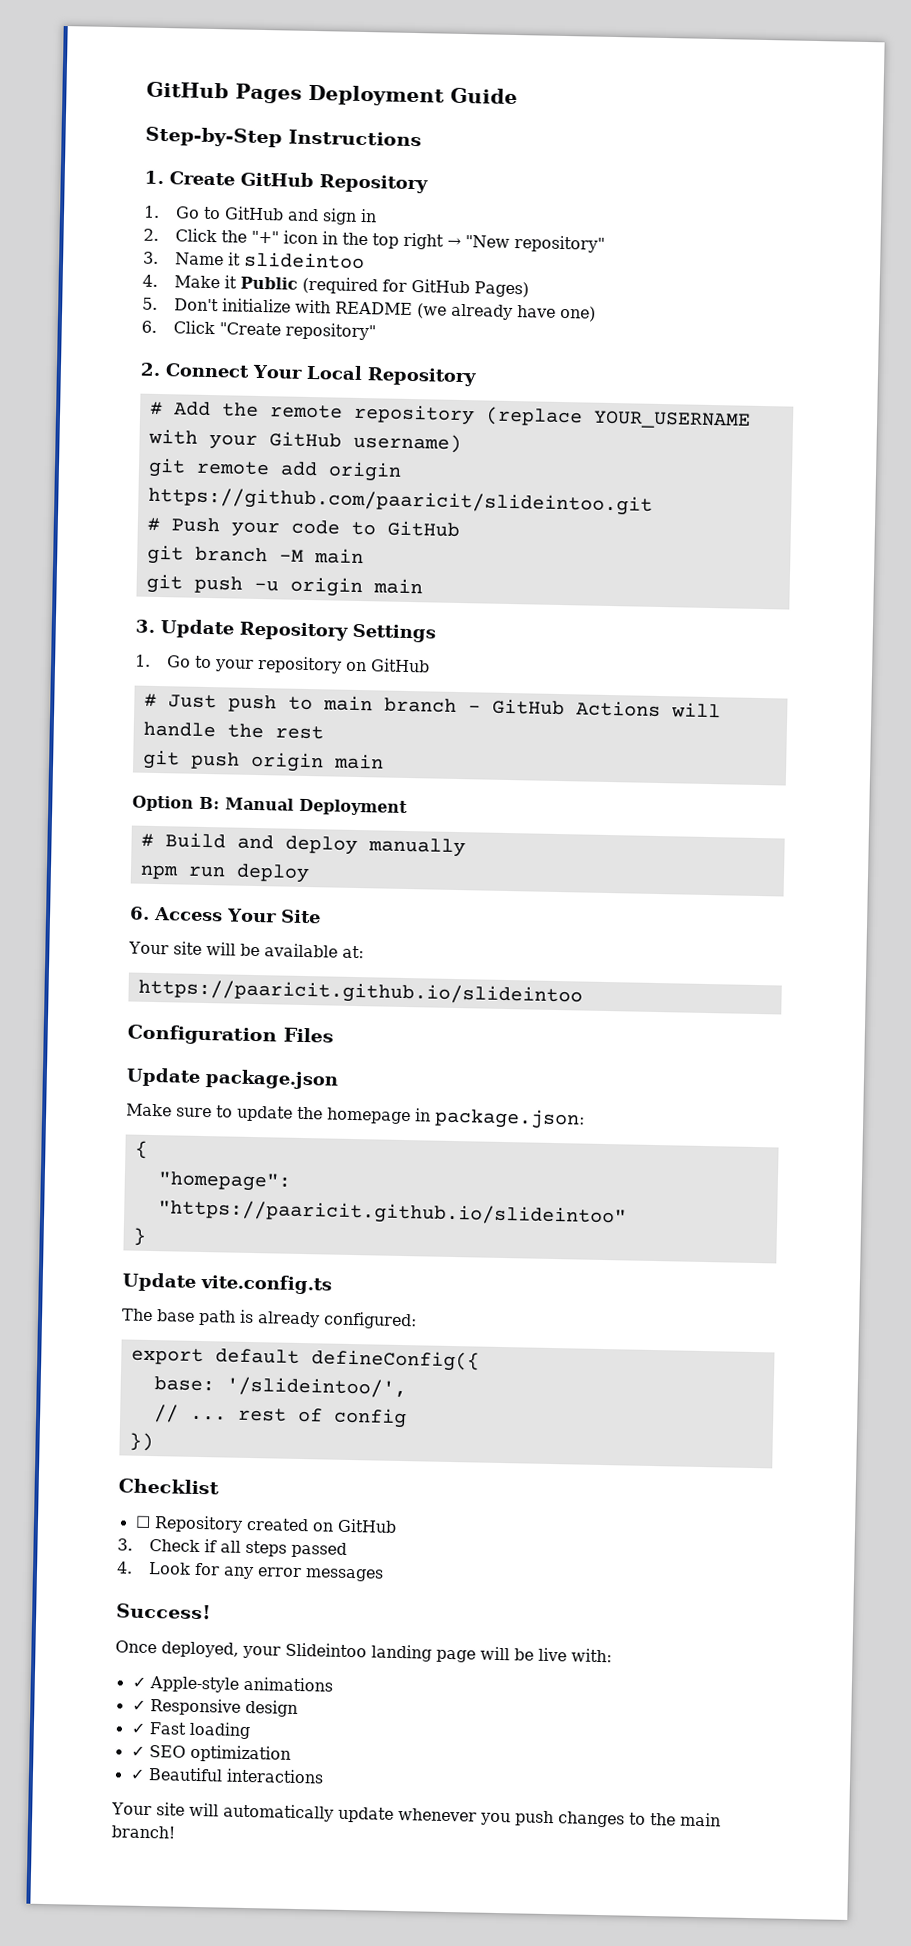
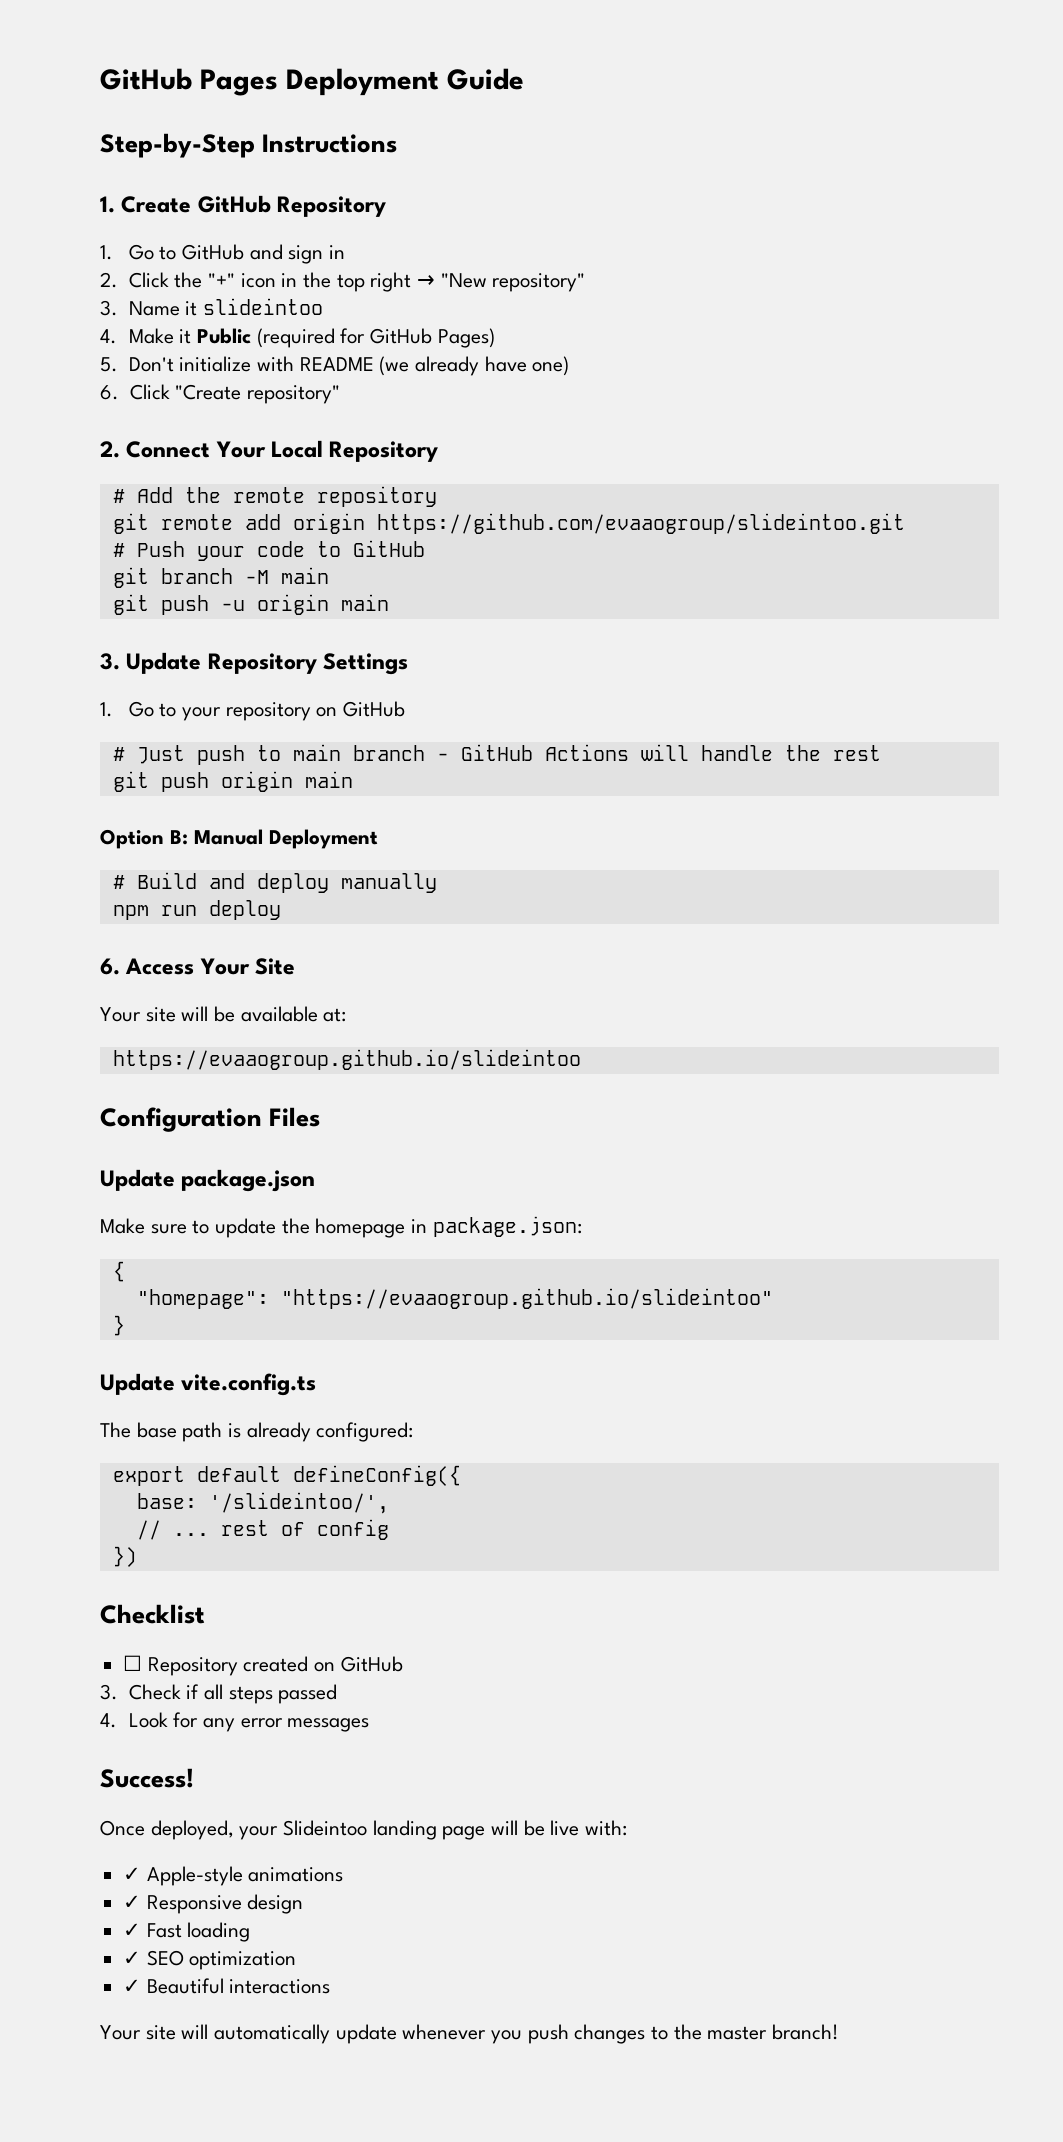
- # Add the remote repository (replace YOUR_USERNAME with your GitHub username)
+ # Add the remote repository
- git remote add origin https://github.com/paaricit/slideintoo.git
+ git remote add origin https://github.com/evaaogroup/slideintoo.git
- https://paaricit.github.io/slideintoo
+ https://evaaogroup.github.io/slideintoo
- "homepage": "https://paaricit.github.io/slideintoo"
+ "homepage": "https://evaaogroup.github.io/slideintoo"
- Your site will automatically update whenever you push changes to the main branch!
+ Your site will automatically update whenever you push changes to the master branch!

